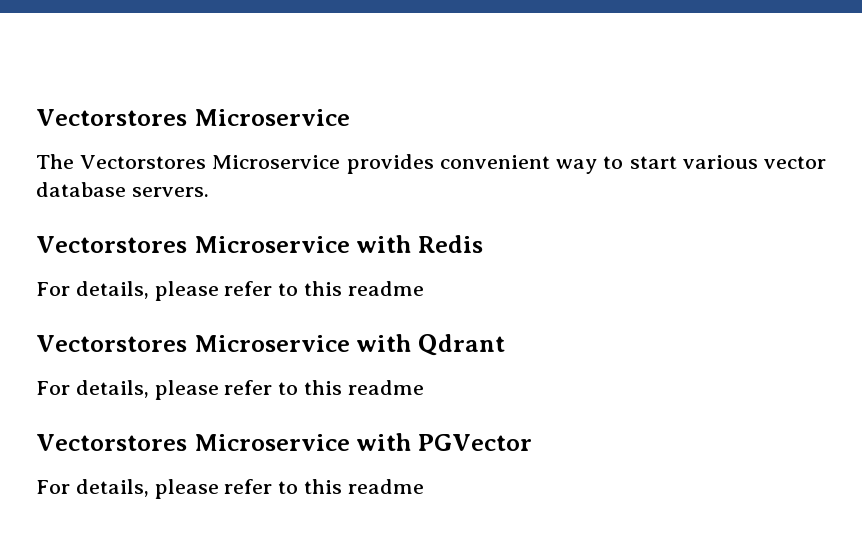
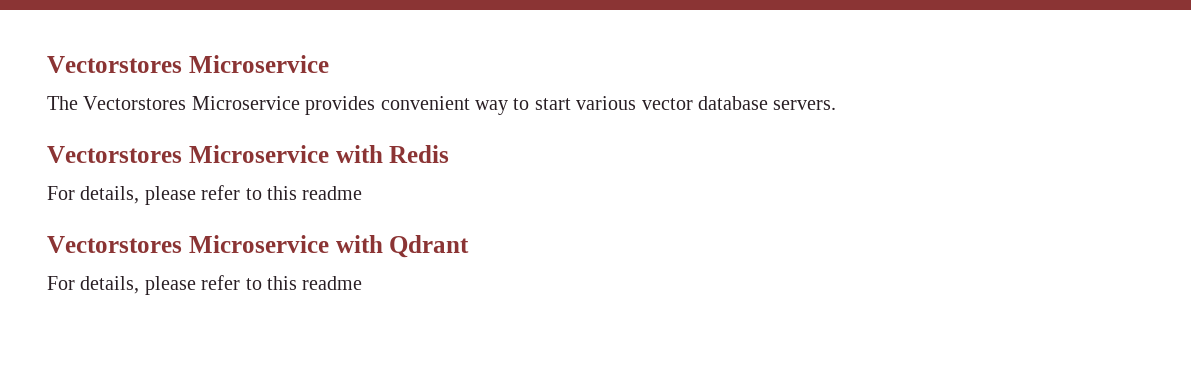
- Vectorstores Microservice with PGVector
- For details, please refer to this readme

